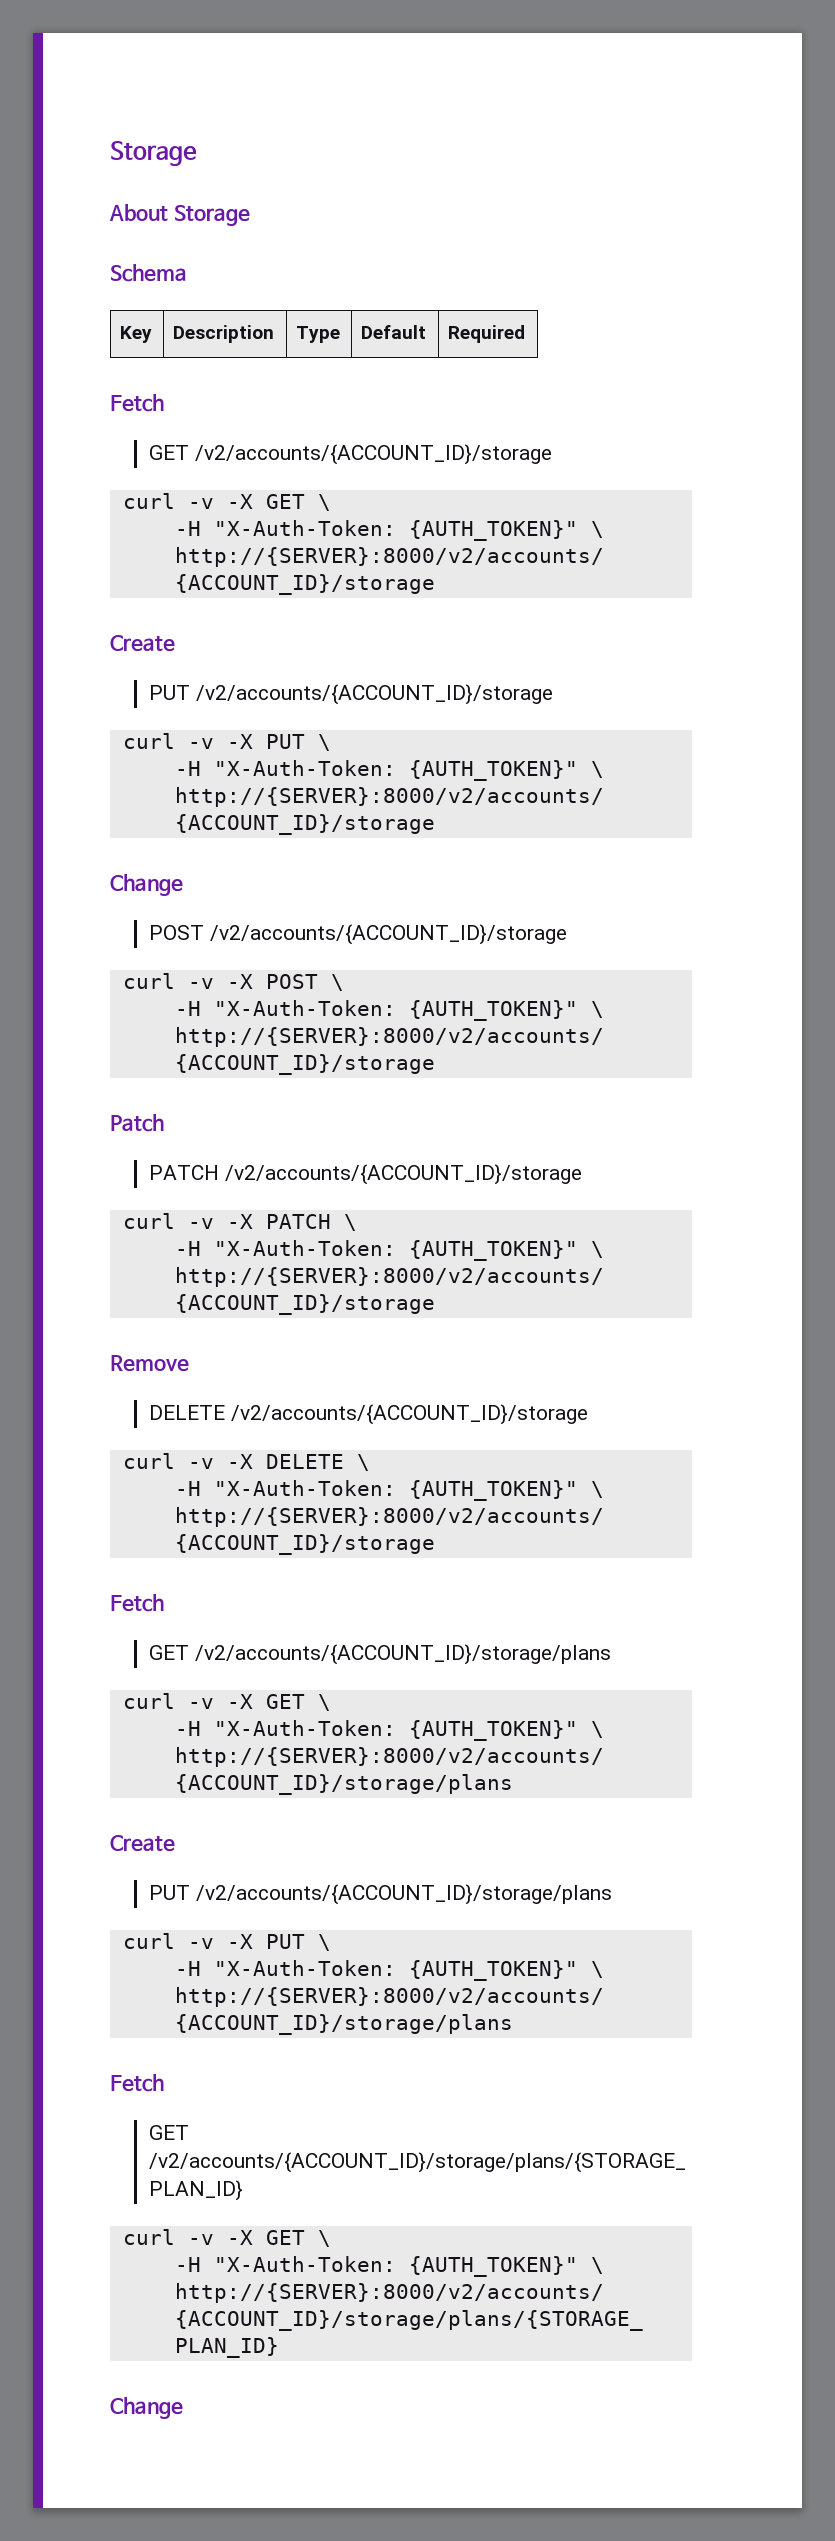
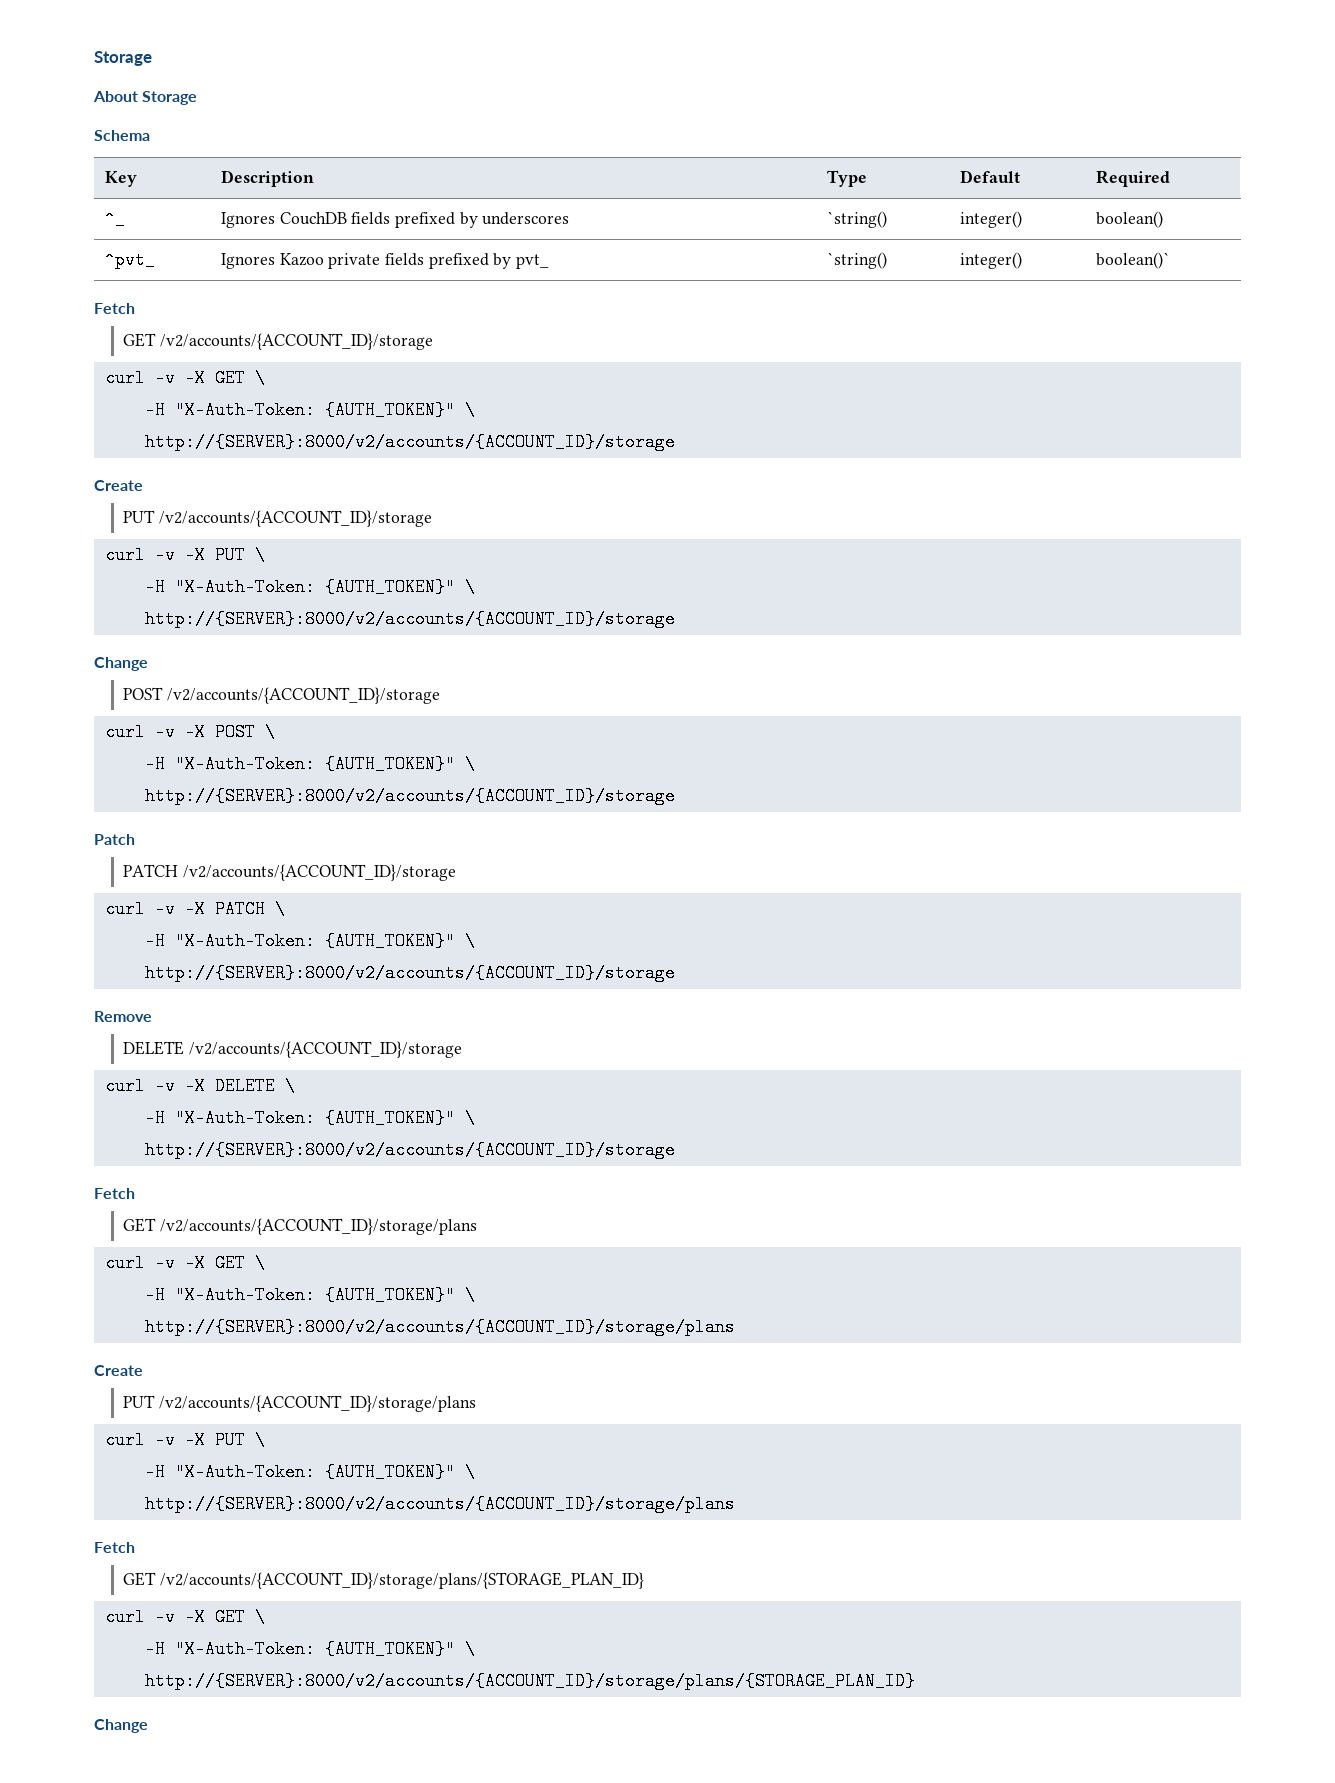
+ ^_ | Ignores CouchDB fields prefixed by underscores | `string() | integer() | boolean()
+ ^pvt_ | Ignores Kazoo private fields prefixed by pvt_ | `string() | integer() | boolean()`

